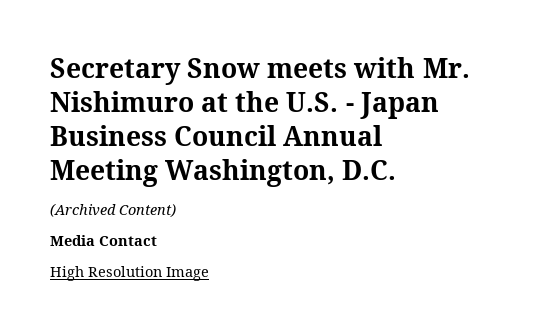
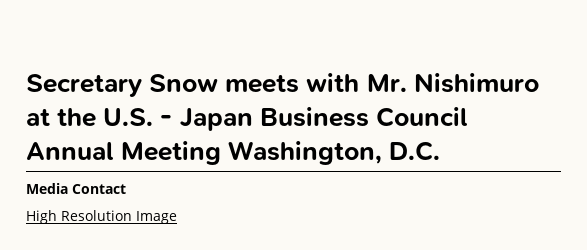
- (Archived Content)

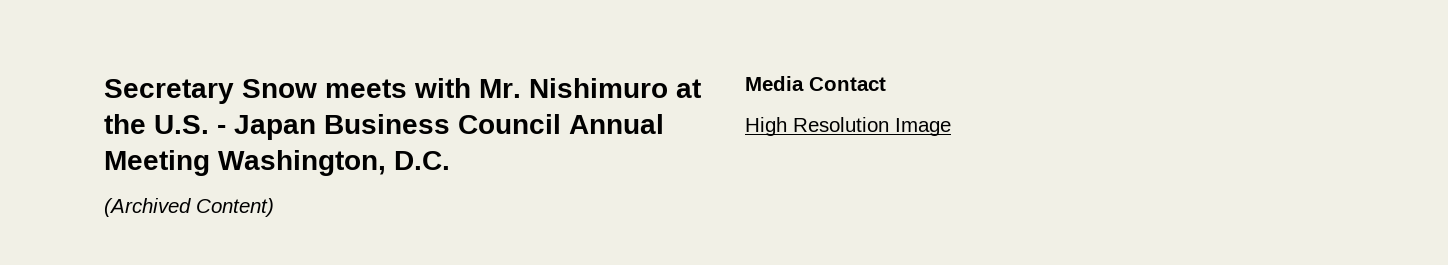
+ (Archived Content)

